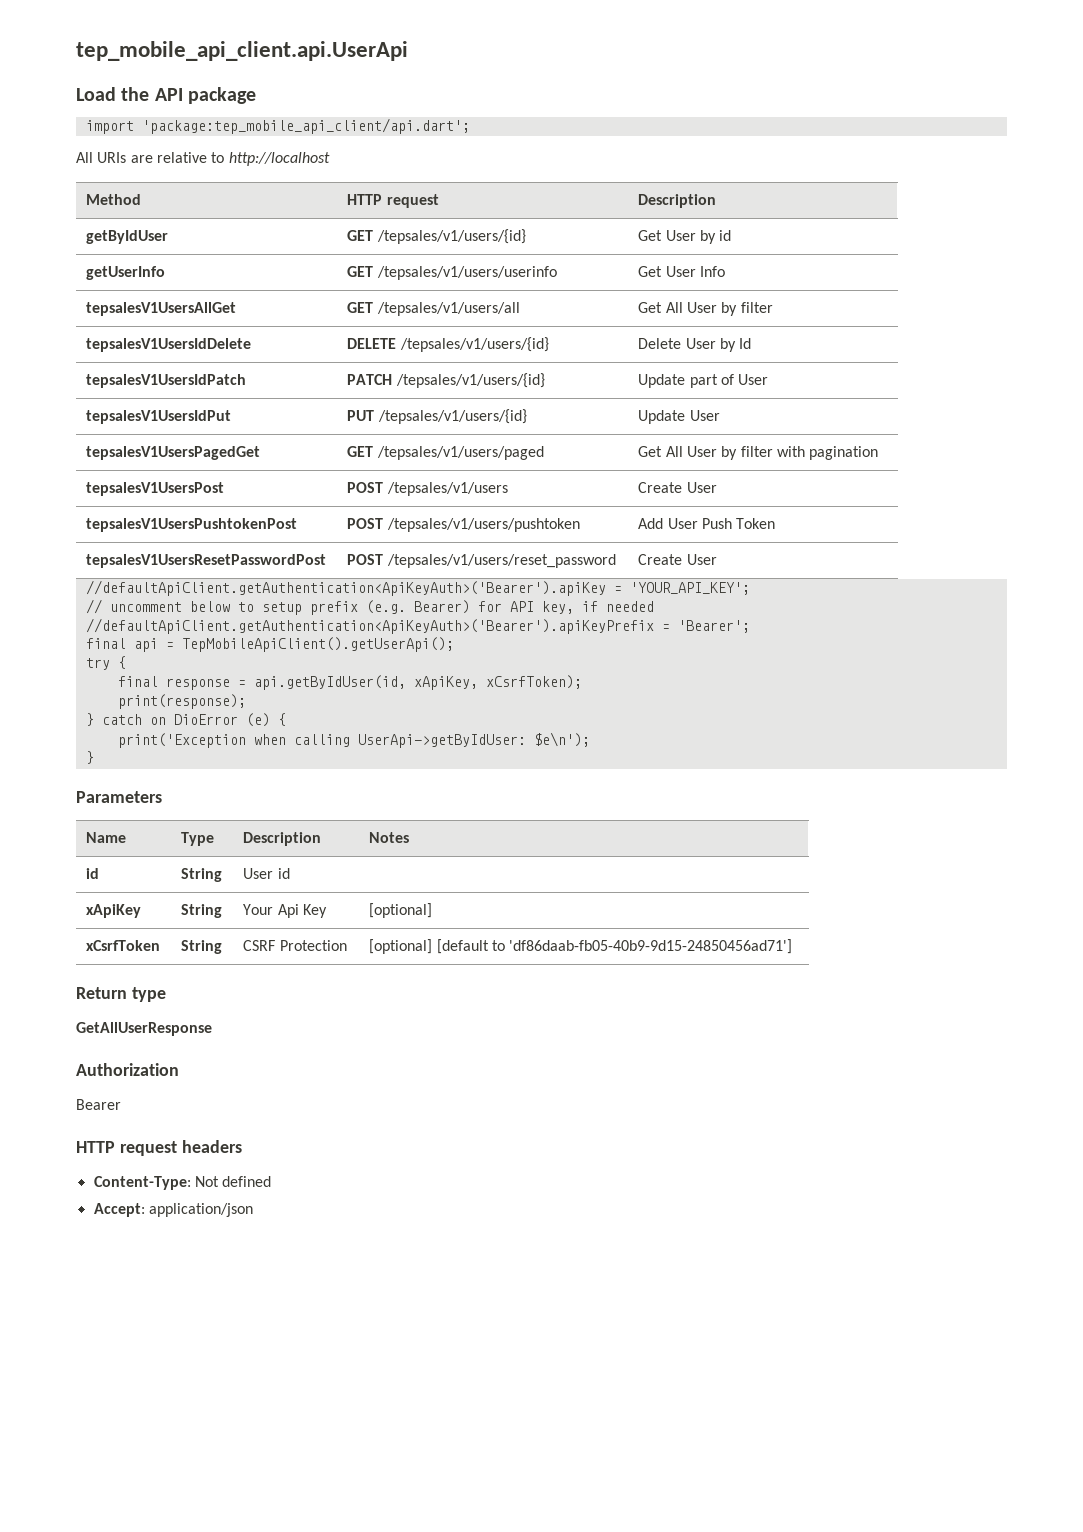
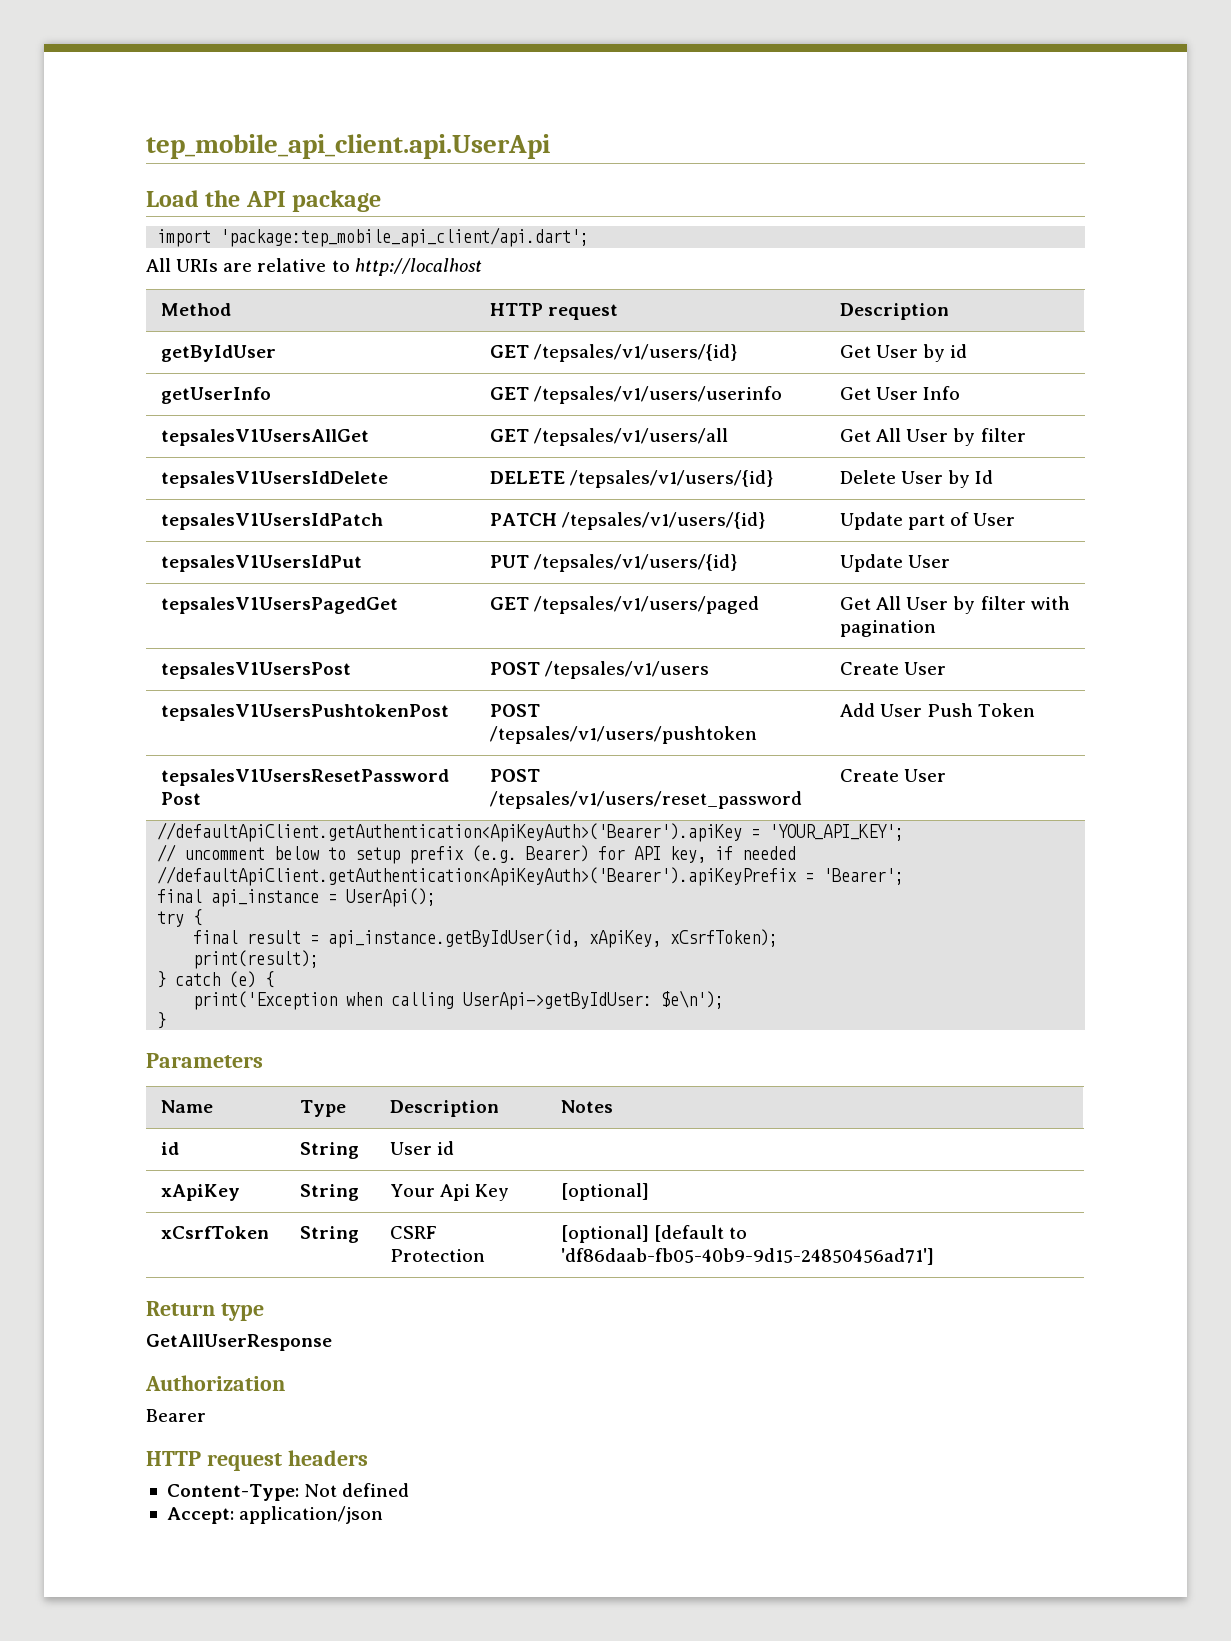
- final api = TepMobileApiClient().getUserApi();
+ final api_instance = UserApi();
- final response = api.getByIdUser(id, xApiKey, xCsrfToken);
+ final result = api_instance.getByIdUser(id, xApiKey, xCsrfToken);
- print(response);
+ print(result);
- } catch on DioError (e) {
+ } catch (e) {

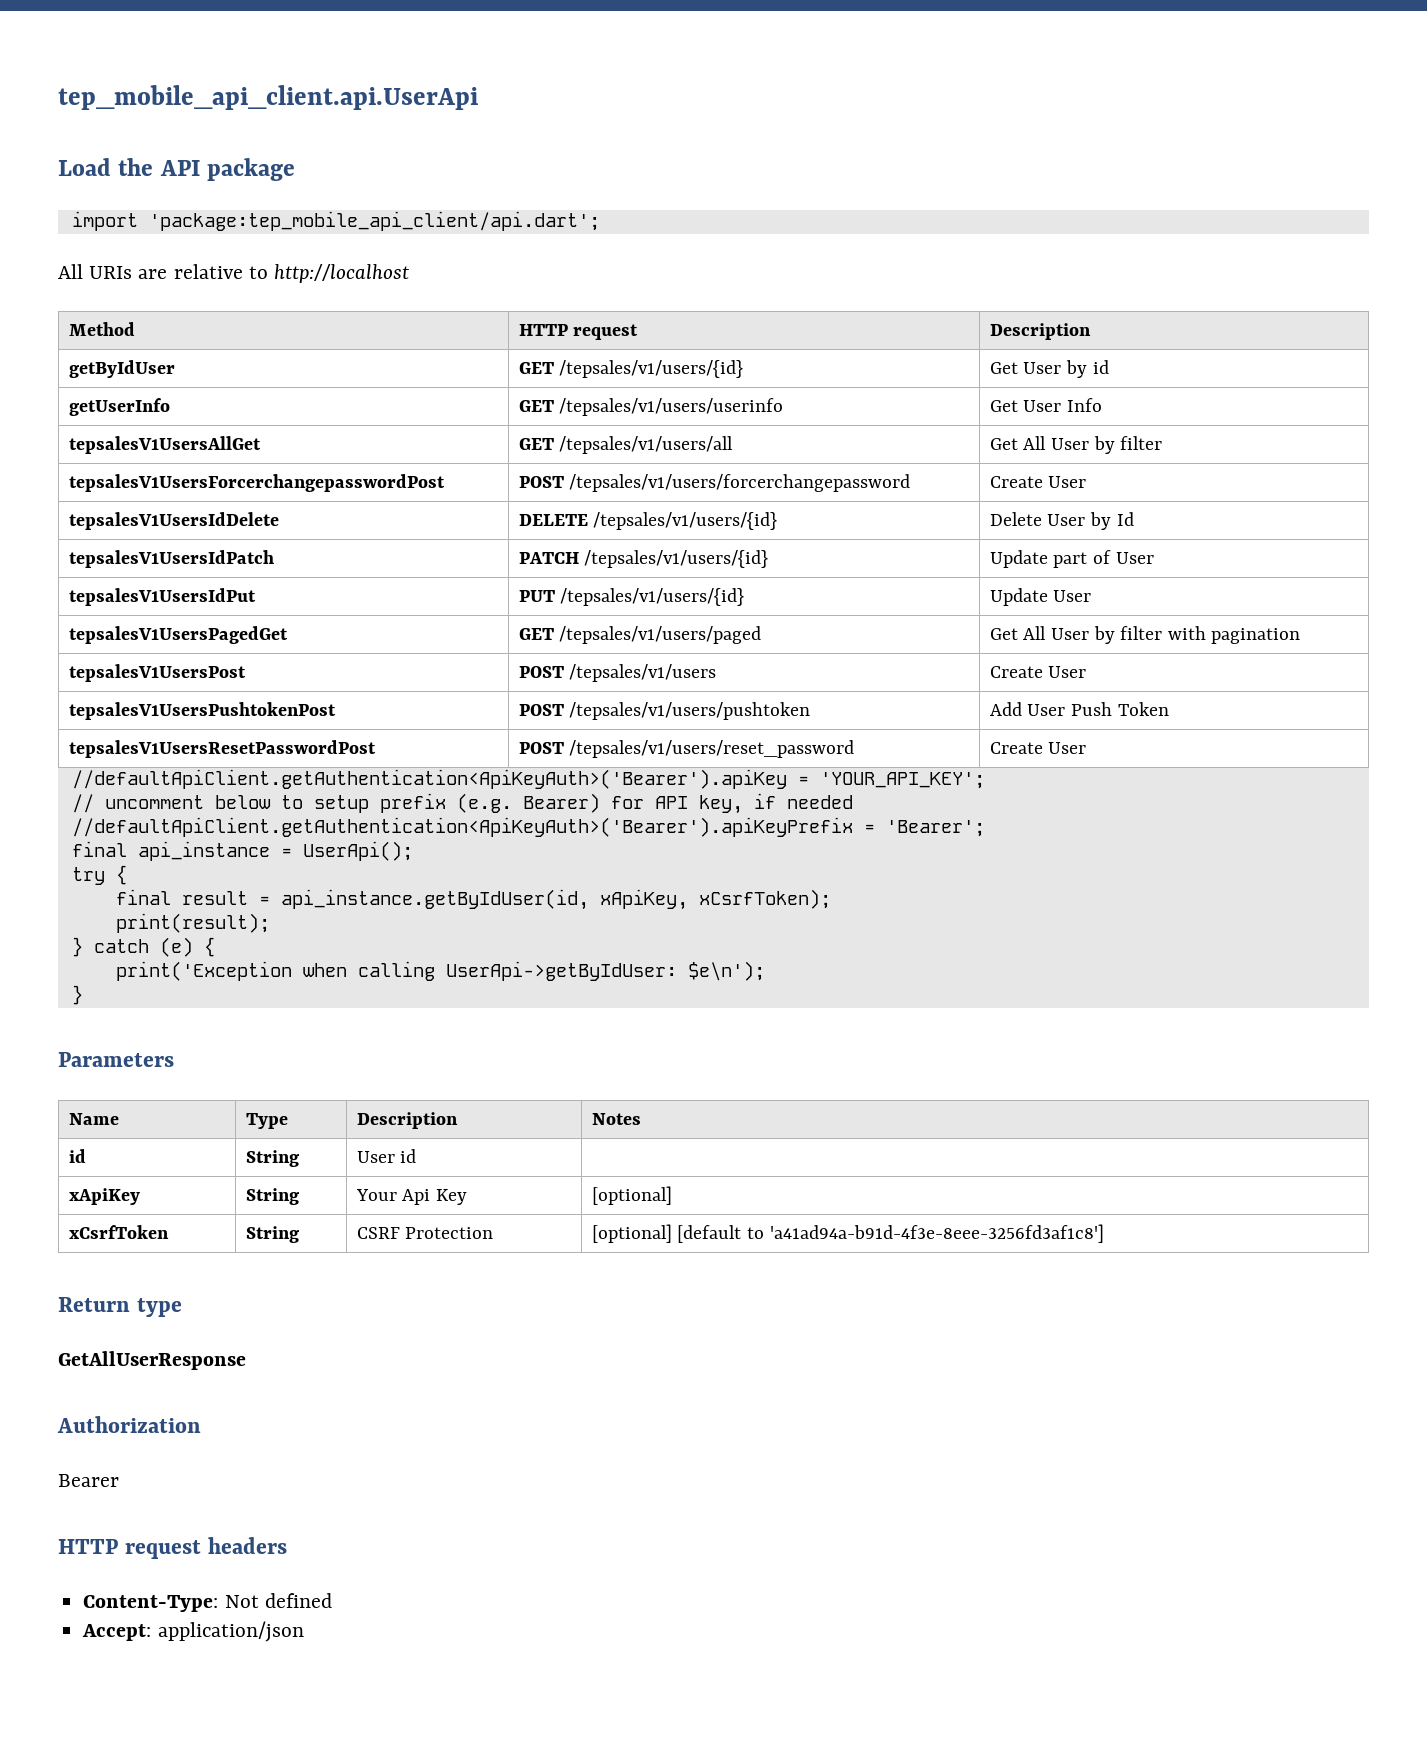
+ tepsalesV1UsersForcerchangepasswordPost | POST /tepsales/v1/users/forcerchangepassword | Create User
- xCsrfToken | String | CSRF Protection | [optional] [default to 'df86daab-fb05-40b9-9d15-24850456ad71']
+ xCsrfToken | String | CSRF Protection | [optional] [default to 'a41ad94a-b91d-4f3e-8eee-3256fd3af1c8']

